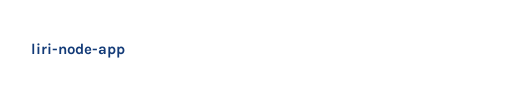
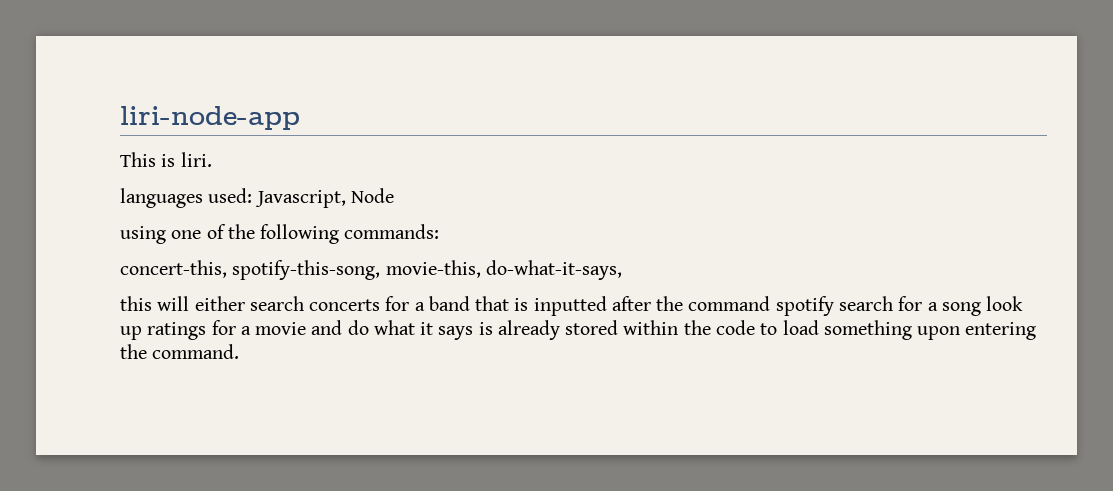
+ This is liri.
+ languages used: Javascript, Node
+ using one of the following commands:
+ concert-this, spotify-this-song, movie-this, do-what-it-says,
+ this will either search concerts for a band that is inputted after the command spotify search for a song look up ratings for a movie and do what it says is already stored within the code to load something upon entering the command.

